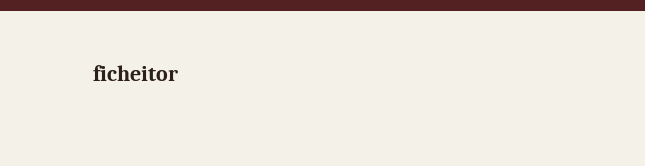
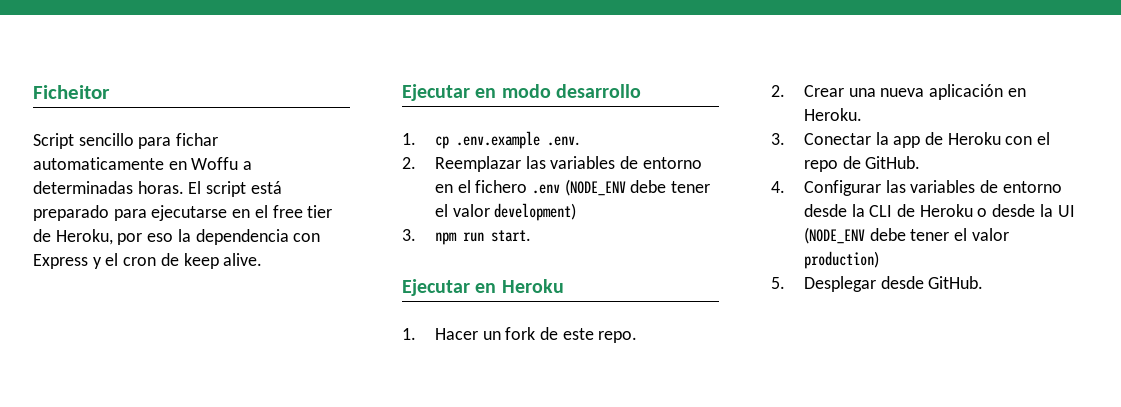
- ficheitor
+ Ficheitor
+ Script sencillo para fichar automaticamente en Woffu a determinadas horas. El script está preparado para ejecutarse en el free tier de Heroku, por eso la dependencia con Express y el cron de keep alive.
+ Ejecutar en modo desarrollo
+ 1. cp .env.example .env.
+ 2. Reemplazar las variables de entorno en el fichero .env (NODE_ENV debe tener el valor development)
+ 3. npm run start.
+ Ejecutar en Heroku
+ 1. Hacer un fork de este repo.
+ 2. Crear una nueva aplicación en Heroku.
+ 3. Conectar la app de Heroku con el repo de GitHub.
+ 4. Configurar las variables de entorno desde la CLI de Heroku o desde la UI (NODE_ENV debe tener el valor production)
+ 5. Desplegar desde GitHub.

